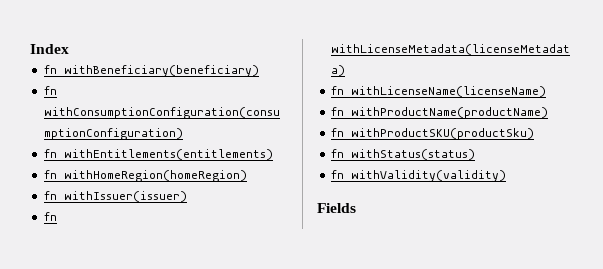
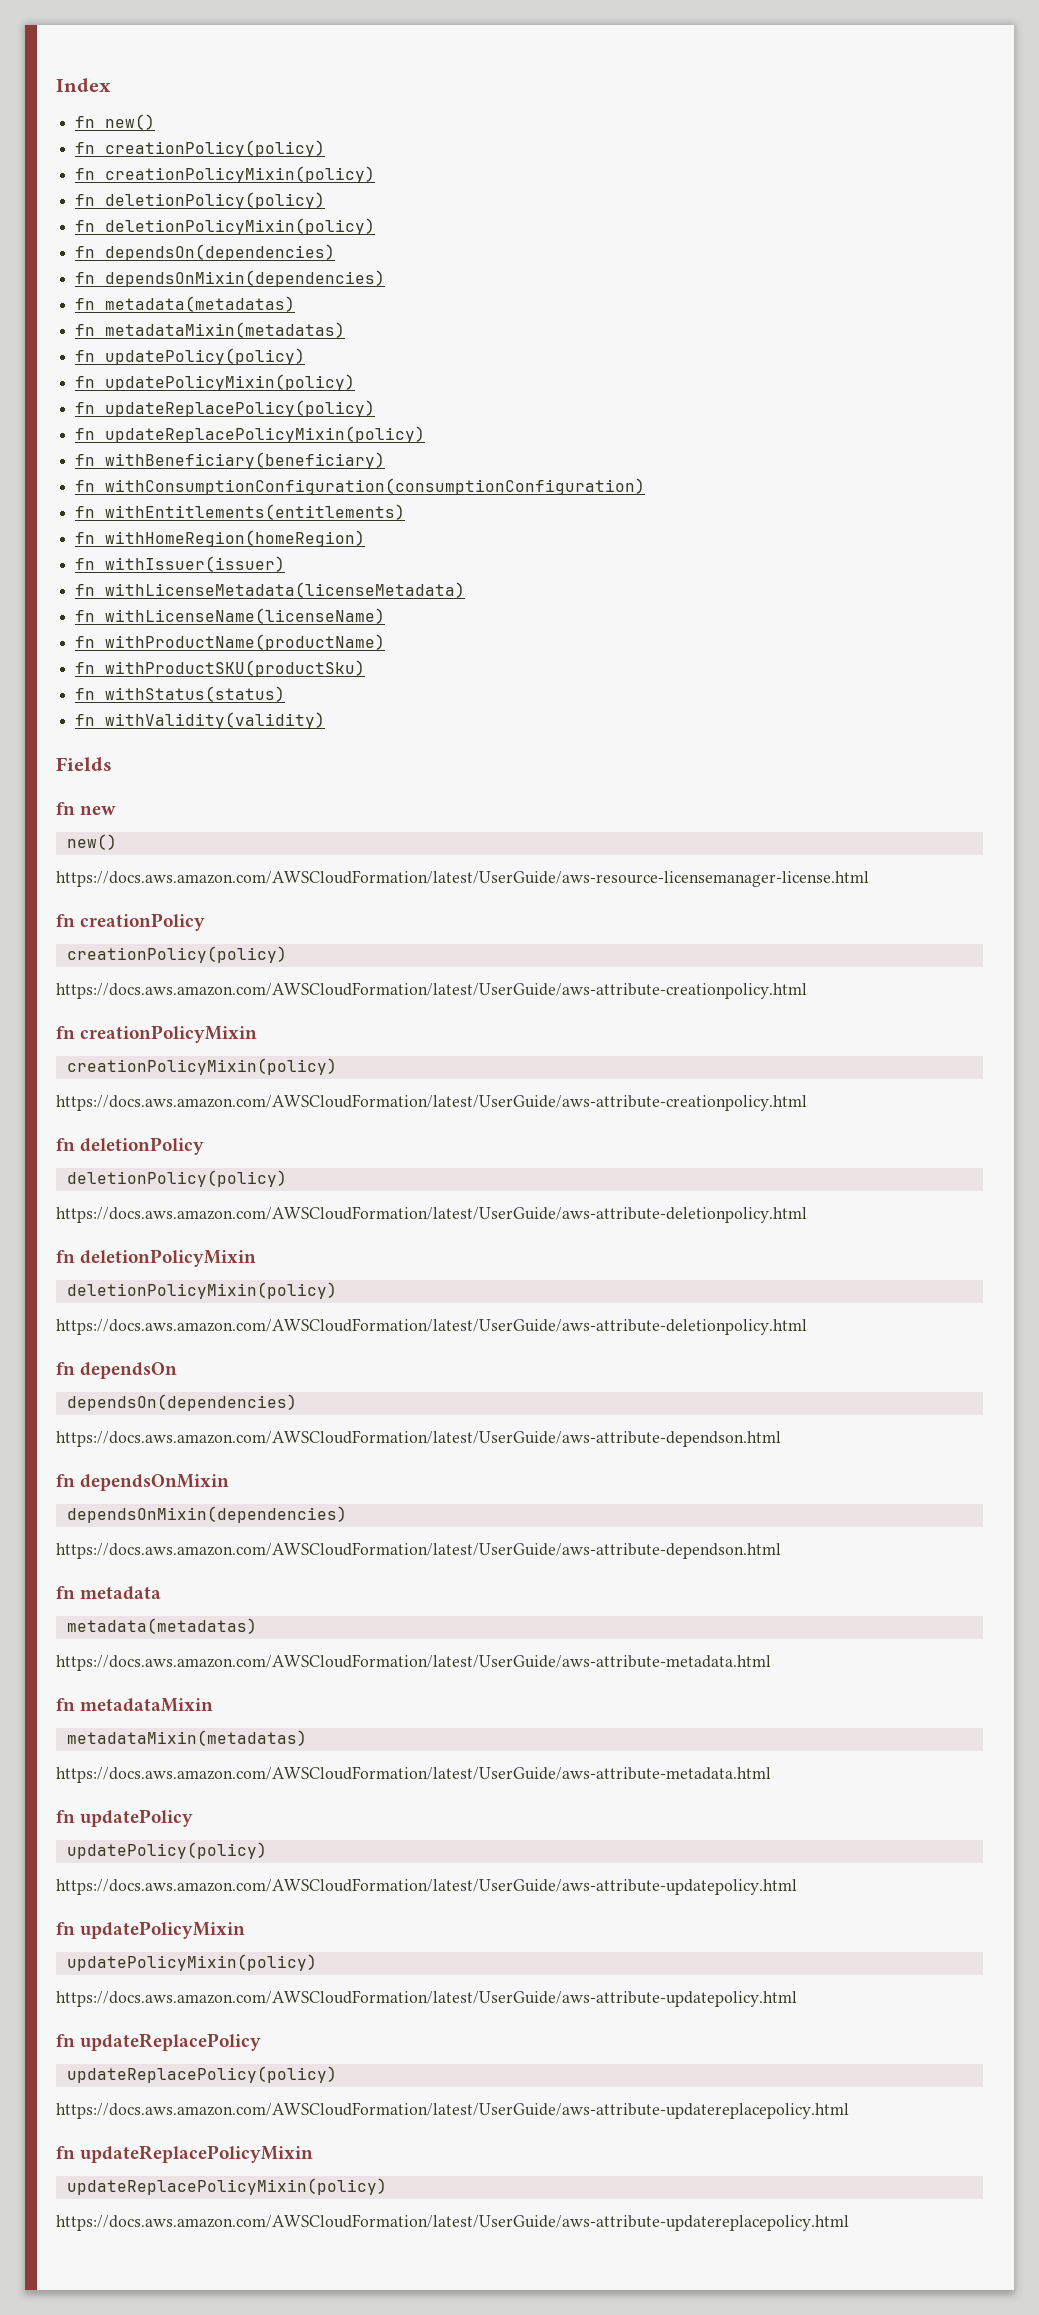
+ fn new()
+ fn creationPolicy(policy)
+ fn creationPolicyMixin(policy)
+ fn deletionPolicy(policy)
+ fn deletionPolicyMixin(policy)
+ fn dependsOn(dependencies)
+ fn dependsOnMixin(dependencies)
+ fn metadata(metadatas)
+ fn metadataMixin(metadatas)
+ fn updatePolicy(policy)
+ fn updatePolicyMixin(policy)
+ fn updateReplacePolicy(policy)
+ fn updateReplacePolicyMixin(policy)
+ fn new
+ new()
+ https://docs.aws.amazon.com/AWSCloudFormation/latest/UserGuide/aws-resource-licensemanager-license.html
+ fn creationPolicy
+ creationPolicy(policy)
+ https://docs.aws.amazon.com/AWSCloudFormation/latest/UserGuide/aws-attribute-creationpolicy.html
+ fn creationPolicyMixin
+ creationPolicyMixin(policy)
+ https://docs.aws.amazon.com/AWSCloudFormation/latest/UserGuide/aws-attribute-creationpolicy.html
+ fn deletionPolicy
+ deletionPolicy(policy)
+ https://docs.aws.amazon.com/AWSCloudFormation/latest/UserGuide/aws-attribute-deletionpolicy.html
+ fn deletionPolicyMixin
+ deletionPolicyMixin(policy)
+ https://docs.aws.amazon.com/AWSCloudFormation/latest/UserGuide/aws-attribute-deletionpolicy.html
+ fn dependsOn
+ dependsOn(dependencies)
+ https://docs.aws.amazon.com/AWSCloudFormation/latest/UserGuide/aws-attribute-dependson.html
+ fn dependsOnMixin
+ dependsOnMixin(dependencies)
+ https://docs.aws.amazon.com/AWSCloudFormation/latest/UserGuide/aws-attribute-dependson.html
+ fn metadata
+ metadata(metadatas)
+ https://docs.aws.amazon.com/AWSCloudFormation/latest/UserGuide/aws-attribute-metadata.html
+ fn metadataMixin
+ metadataMixin(metadatas)
+ https://docs.aws.amazon.com/AWSCloudFormation/latest/UserGuide/aws-attribute-metadata.html
+ fn updatePolicy
+ updatePolicy(policy)
+ https://docs.aws.amazon.com/AWSCloudFormation/latest/UserGuide/aws-attribute-updatepolicy.html
+ fn updatePolicyMixin
+ updatePolicyMixin(policy)
+ https://docs.aws.amazon.com/AWSCloudFormation/latest/UserGuide/aws-attribute-updatepolicy.html
+ fn updateReplacePolicy
+ updateReplacePolicy(policy)
+ https://docs.aws.amazon.com/AWSCloudFormation/latest/UserGuide/aws-attribute-updatereplacepolicy.html
+ fn updateReplacePolicyMixin
+ updateReplacePolicyMixin(policy)
+ https://docs.aws.amazon.com/AWSCloudFormation/latest/UserGuide/aws-attribute-updatereplacepolicy.html

